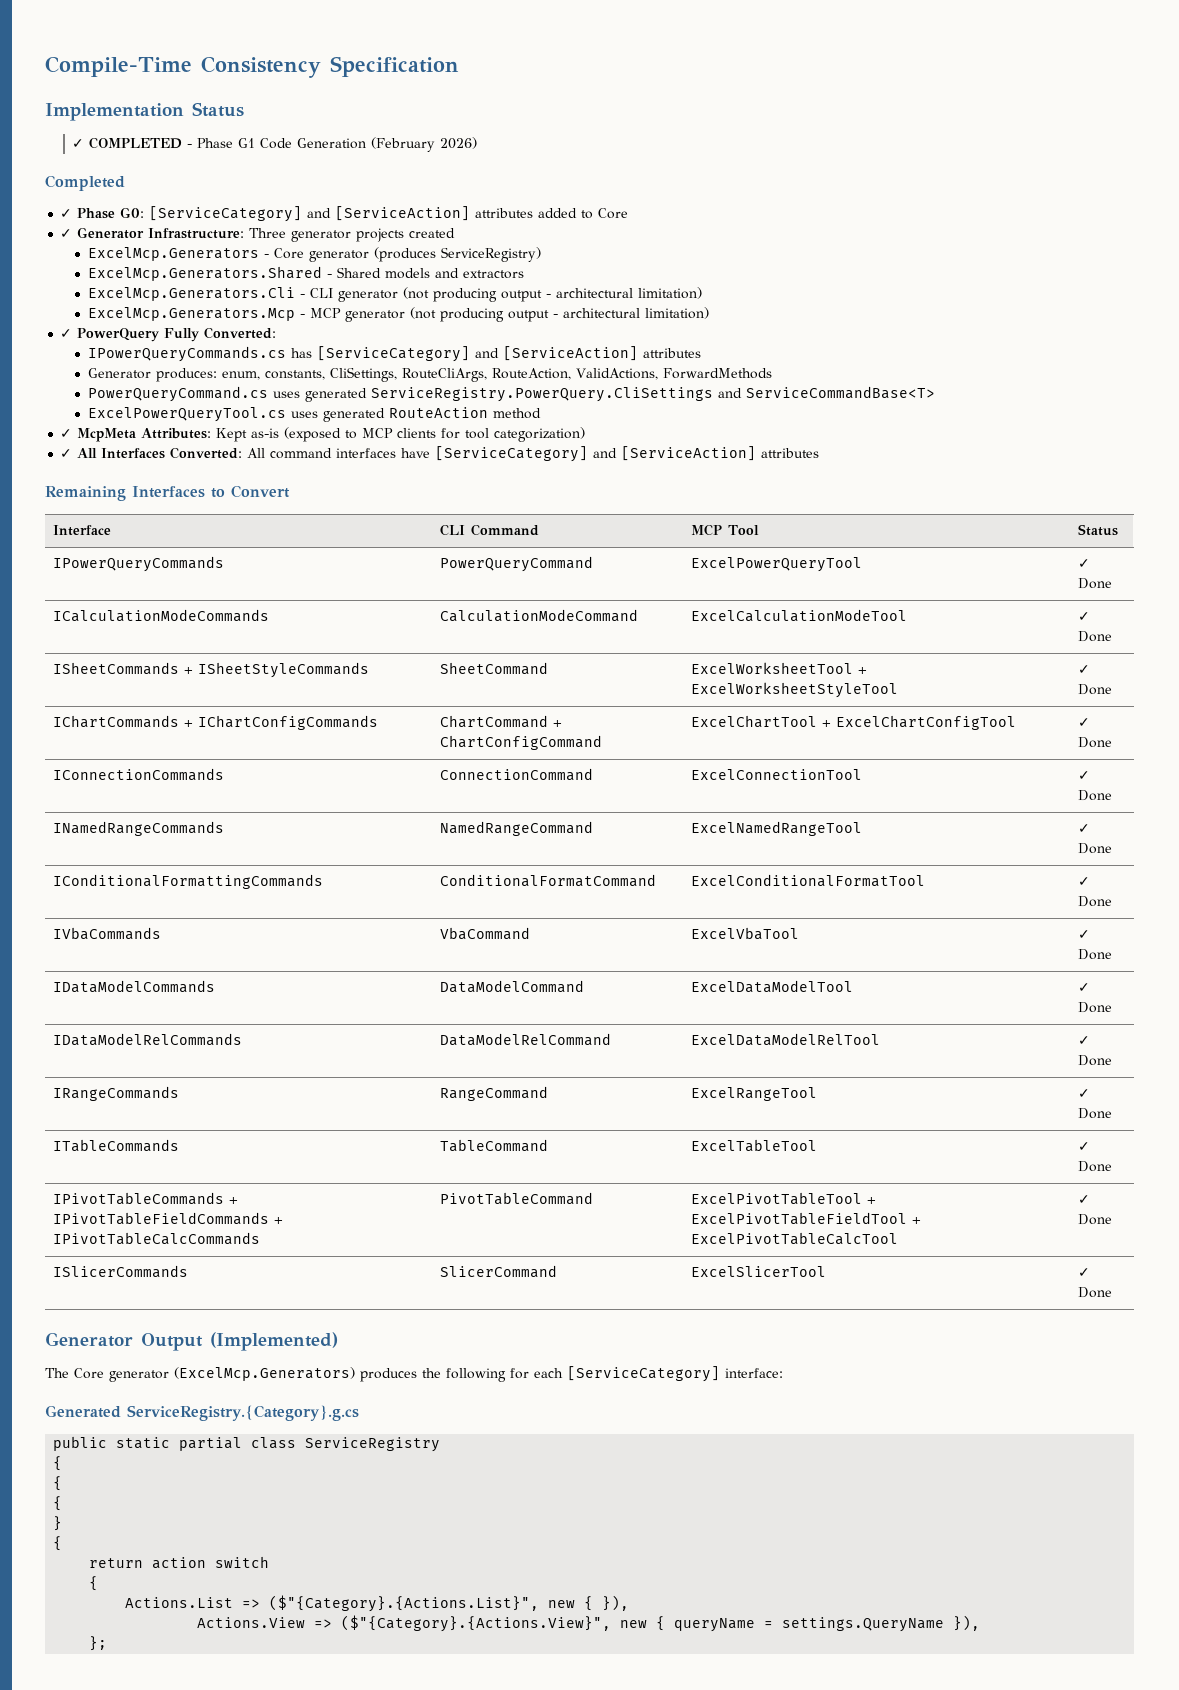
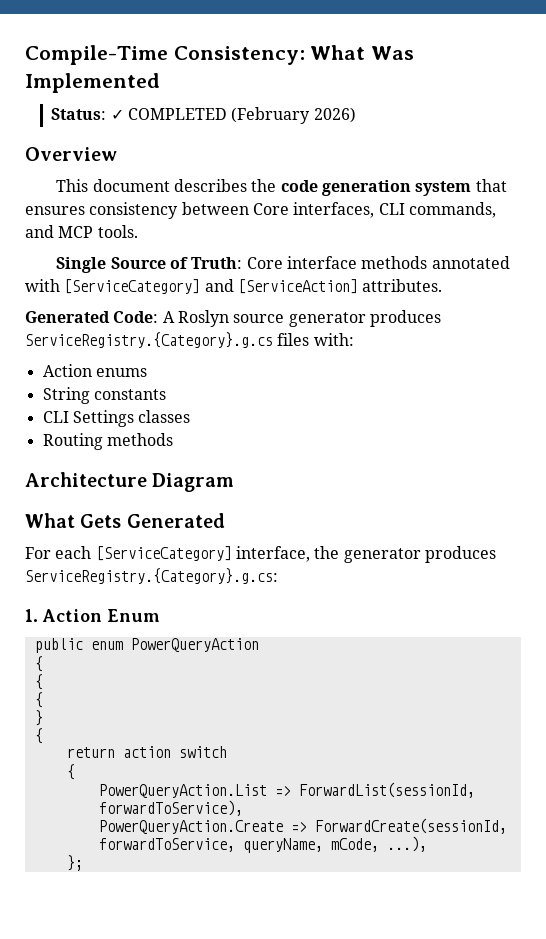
- Compile-Time Consistency Specification
- Implementation Status
- ✓ COMPLETED - Phase G1 Code Generation (February 2026)
- Completed
- ✓ Phase G0: [ServiceCategory] and [ServiceAction] attributes added to Core
- ✓ Generator Infrastructure: Three generator projects created
- ExcelMcp.Generators - Core generator (produces ServiceRegistry)
- ExcelMcp.Generators.Shared - Shared models and extractors
- ExcelMcp.Generators.Cli - CLI generator (not producing output - architectural limitation)
- ExcelMcp.Generators.Mcp - MCP generator (not producing output - architectural limitation)
- ✓ PowerQuery Fully Converted:
- IPowerQueryCommands.cs has [ServiceCategory] and [ServiceAction] attributes
- Generator produces: enum, constants, CliSettings, RouteCliArgs, RouteAction, ValidActions, ForwardMethods
- PowerQueryCommand.cs uses generated ServiceRegistry.PowerQuery.CliSettings and ServiceCommandBase<T>
- ExcelPowerQueryTool.cs uses generated RouteAction method
- ✓ McpMeta Attributes: Kept as-is (exposed to MCP clients for tool categorization)
- ✓ All Interfaces Converted: All command interfaces have [ServiceCategory] and [ServiceAction] attributes
- Remaining Interfaces to Convert
- Interface | CLI Command | MCP Tool | Status
- IPowerQueryCommands | PowerQueryCommand | ExcelPowerQueryTool | ✓ Done
- ICalculationModeCommands | CalculationModeCommand | ExcelCalculationModeTool | ✓ Done
- ISheetCommands + ISheetStyleCommands | SheetCommand | ExcelWorksheetTool + ExcelWorksheetStyleTool | ✓ Done
- IChartCommands + IChartConfigCommands | ChartCommand + ChartConfigCommand | ExcelChartTool + ExcelChartConfigTool | ✓ Done
- IConnectionCommands | ConnectionCommand | ExcelConnectionTool | ✓ Done
- INamedRangeCommands | NamedRangeCommand | ExcelNamedRangeTool | ✓ Done
- IConditionalFormattingCommands | ConditionalFormatCommand | ExcelConditionalFormatTool | ✓ Done
- IVbaCommands | VbaCommand | ExcelVbaTool | ✓ Done
- IDataModelCommands | DataModelCommand | ExcelDataModelTool | ✓ Done
- IDataModelRelCommands | DataModelRelCommand | ExcelDataModelRelTool | ✓ Done
- IRangeCommands | RangeCommand | ExcelRangeTool | ✓ Done
- ITableCommands | TableCommand | ExcelTableTool | ✓ Done
- IPivotTableCommands + IPivotTableFieldCommands + IPivotTableCalcCommands | PivotTableCommand | ExcelPivotTableTool + ExcelPivotTableFieldTool + ExcelPivotTableCalcTool | ✓ Done
- ISlicerCommands | SlicerCommand | ExcelSlicerTool | ✓ Done
- Generator Output (Implemented)
- The Core generator (ExcelMcp.Generators) produces the following for each [ServiceCategory] interface:
- Generated ServiceRegistry.{Category}.g.cs
- public static partial class ServiceRegistry
+ Compile-Time Consistency: What Was Implemented
+ Status: ✓ COMPLETED (February 2026)
+ Overview
+ This document describes the code generation system that ensures consistency between Core interfaces, CLI commands, and MCP tools.
+ Single Source of Truth: Core interface methods annotated with [ServiceCategory] and [ServiceAction] attributes.
+ Generated Code: A Roslyn source generator produces ServiceRegistry.{Category}.g.cs files with:
+ Action enums
+ String constants
+ CLI Settings classes
+ Routing methods
+ Architecture Diagram
+ What Gets Generated
+ For each [ServiceCategory] interface, the generator produces ServiceRegistry.{Category}.g.cs:
+ 1. Action Enum
+ public enum PowerQueryAction
- Actions.List => ($"{Category}.{Actions.List}", new { }),
- Actions.View => ($"{Category}.{Actions.View}", new { queryName = settings.QueryName }),
+ PowerQueryAction.List => ForwardList(sessionId, forwardToService),
+ PowerQueryAction.Create => ForwardCreate(sessionId, forwardToService, queryName, mCode, ...),

